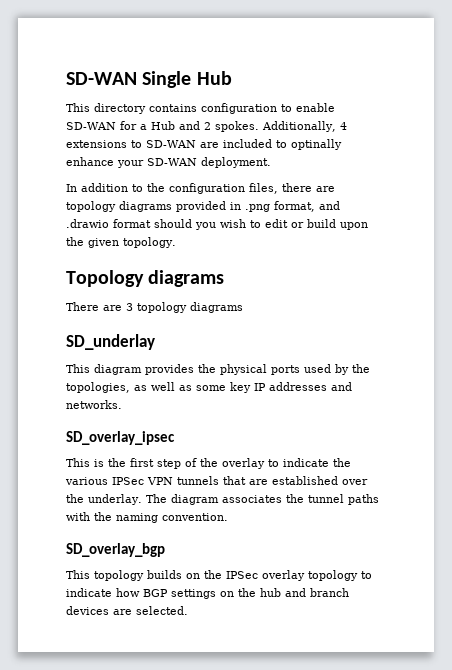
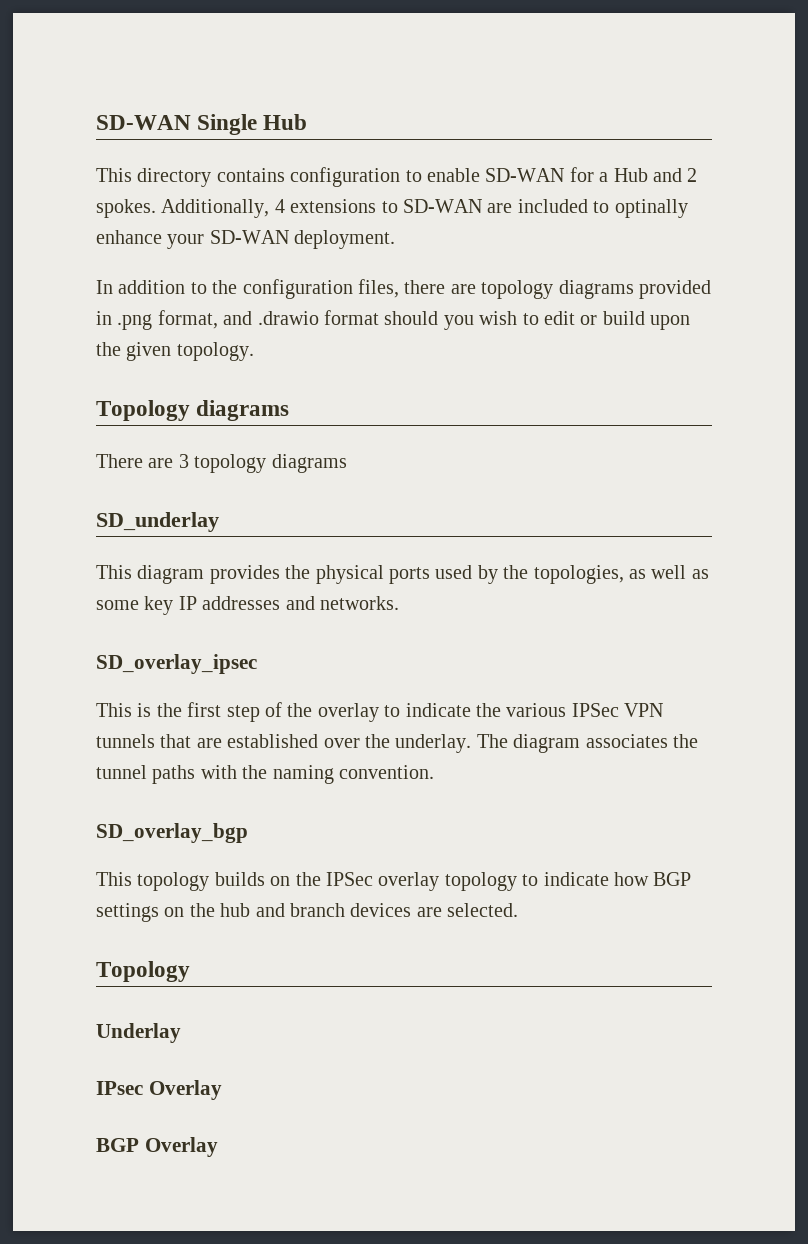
  This topology builds on the IPSec overlay topology to indicate how BGP settings on the hub and branch devices are selected.
+ Topology
+ Underlay
+ IPsec Overlay
+ BGP Overlay

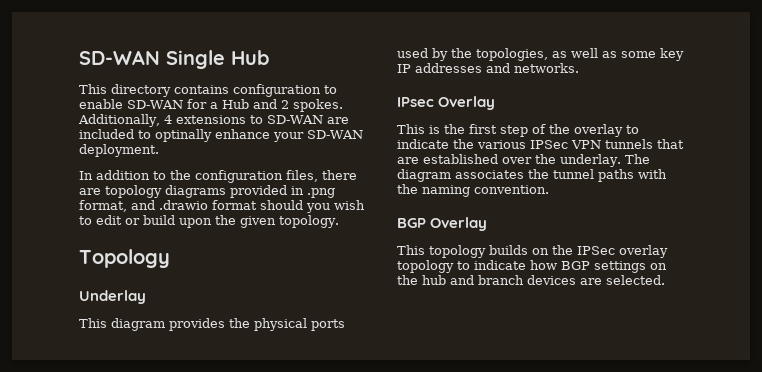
- Topology diagrams
- There are 3 topology diagrams
- SD_underlay
+ Topology
+ Underlay
- SD_overlay_ipsec
+ IPsec Overlay
- SD_overlay_bgp
+ BGP Overlay
  This topology builds on the IPSec overlay topology to indicate how BGP settings on the hub and branch devices are selected.
- Topology
- Underlay
- IPsec Overlay
- BGP Overlay

